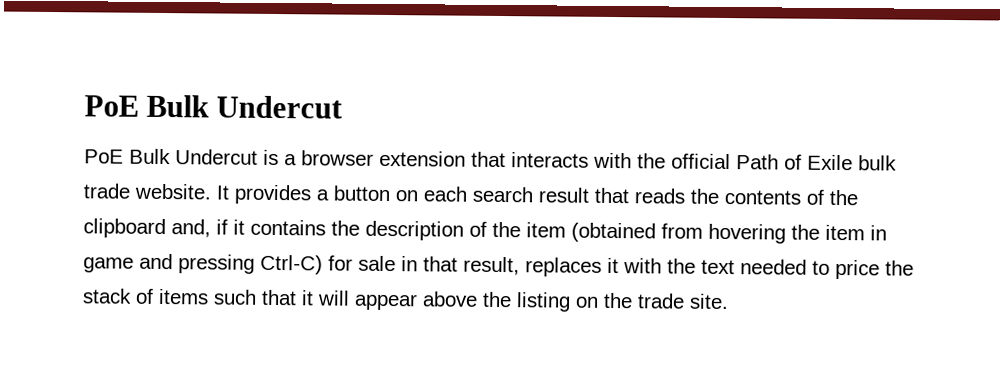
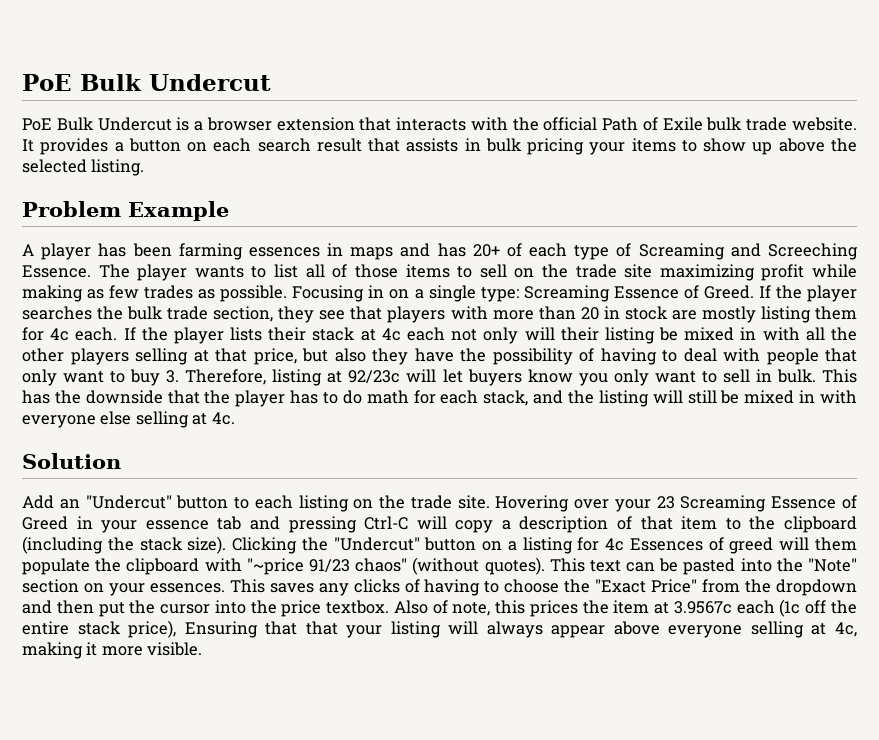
- It provides a button on each search result that reads the contents of the clipboard and, if it contains the description of the item (obtained from hovering the item in game and pressing Ctrl-C) for sale in that result, replaces it with the text needed to price the stack of items such that it will appear above the listing on the trade site.
+ It provides a button on each search result that assists in bulk pricing your items to show up above the selected listing.
+ Problem Example
+ A player has been farming essences in maps and has 20+ of each type of Screaming and Screeching Essence. The player wants to list all of those items to sell on the trade site maximizing profit while making as few trades as possible. Focusing in on a single type: Screaming Essence of Greed. If the player searches the bulk trade section, they see that players with more than 20 in stock are mostly listing them for 4c each. If the player lists their stack at 4c each not only will their listing be mixed in with all the other players selling at that price, but also they have the possibility of having to deal with people that only want to buy 3. Therefore, listing at 92/23c will let buyers know you only want to sell in bulk. This has the downside that the player has to do math for each stack, and the listing will still be mixed in with everyone else selling at 4c.
+ Solution
+ Add an "Undercut" button to each listing on the trade site.
+ Hovering over your 23 Screaming Essence of Greed in your essence tab and pressing Ctrl-C will copy a description of that item to the clipboard (including the stack size). Clicking the "Undercut" button on a listing for 4c Essences of greed will them populate the clipboard with "~price 91/23 chaos" (without quotes). This text can be pasted into the "Note" section on your essences. This saves any clicks of having to choose the "Exact Price" from the dropdown and then put the cursor into the price textbox. Also of note, this prices the item at 3.9567c each (1c off the entire stack price), Ensuring that that your listing will always appear above everyone selling at 4c, making it more visible.

